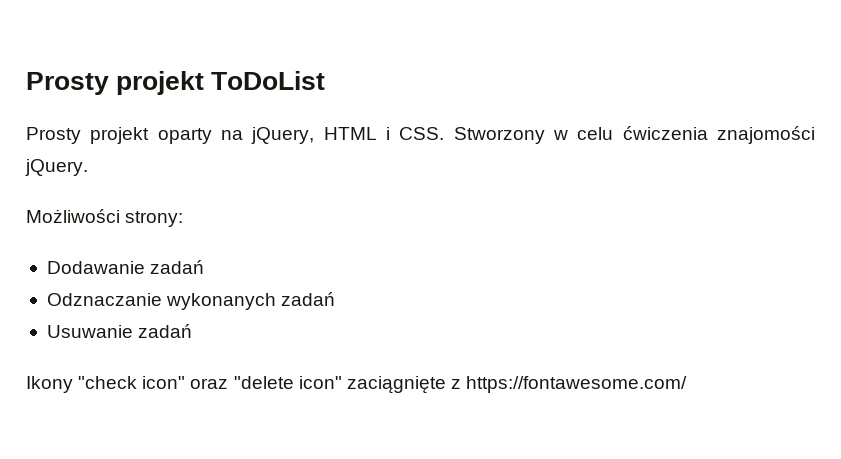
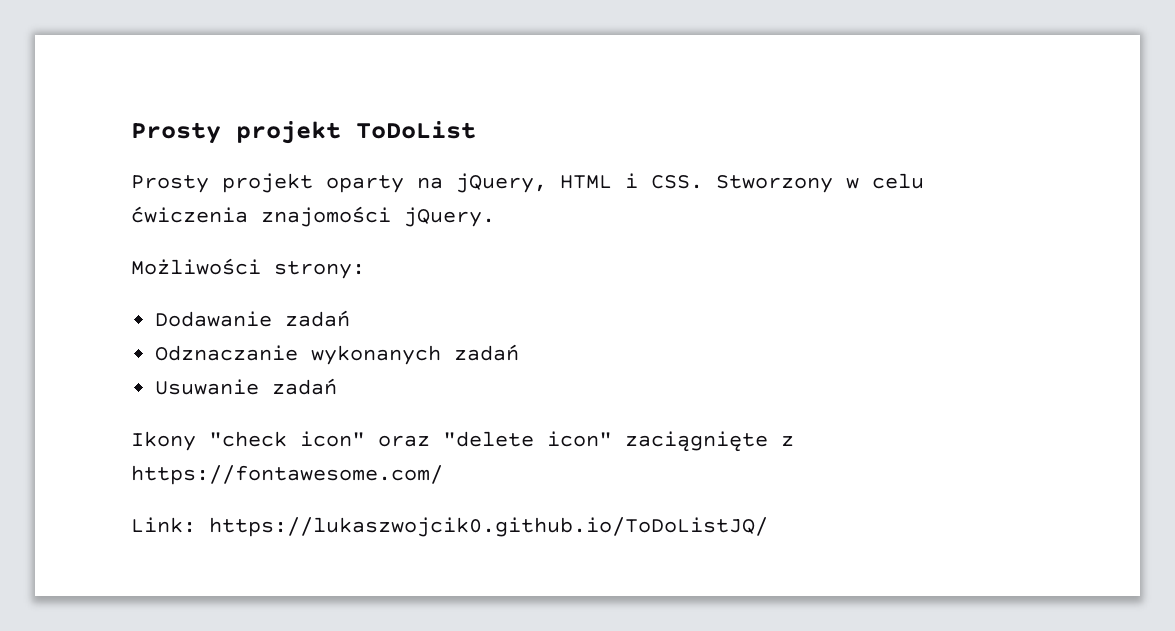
+ Link: https://lukaszwojcik0.github.io/ToDoListJQ/

